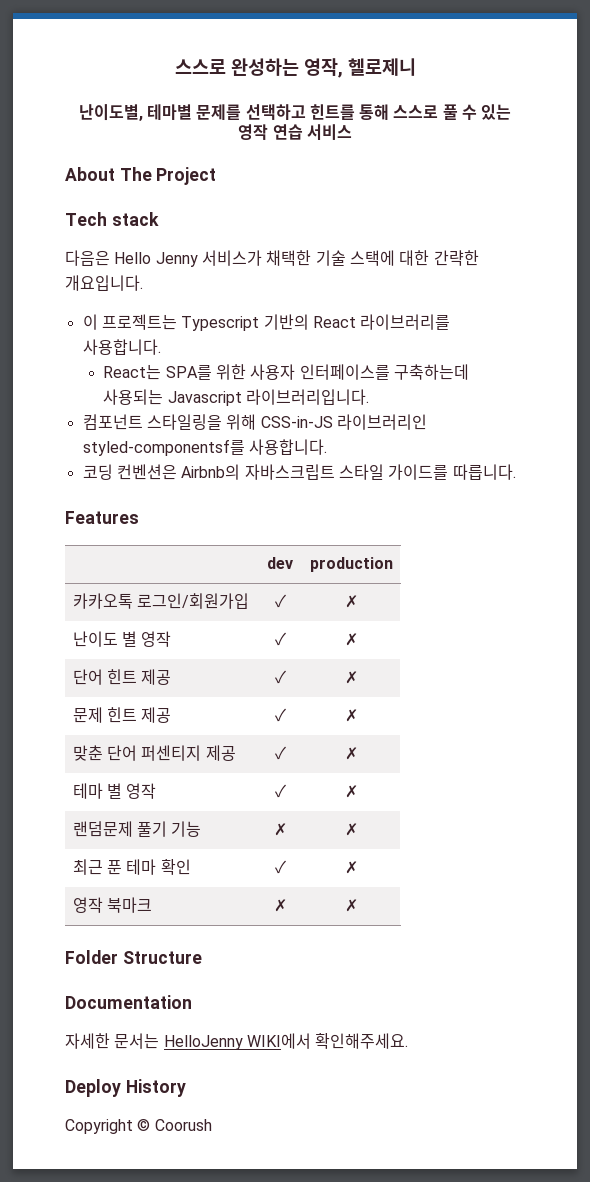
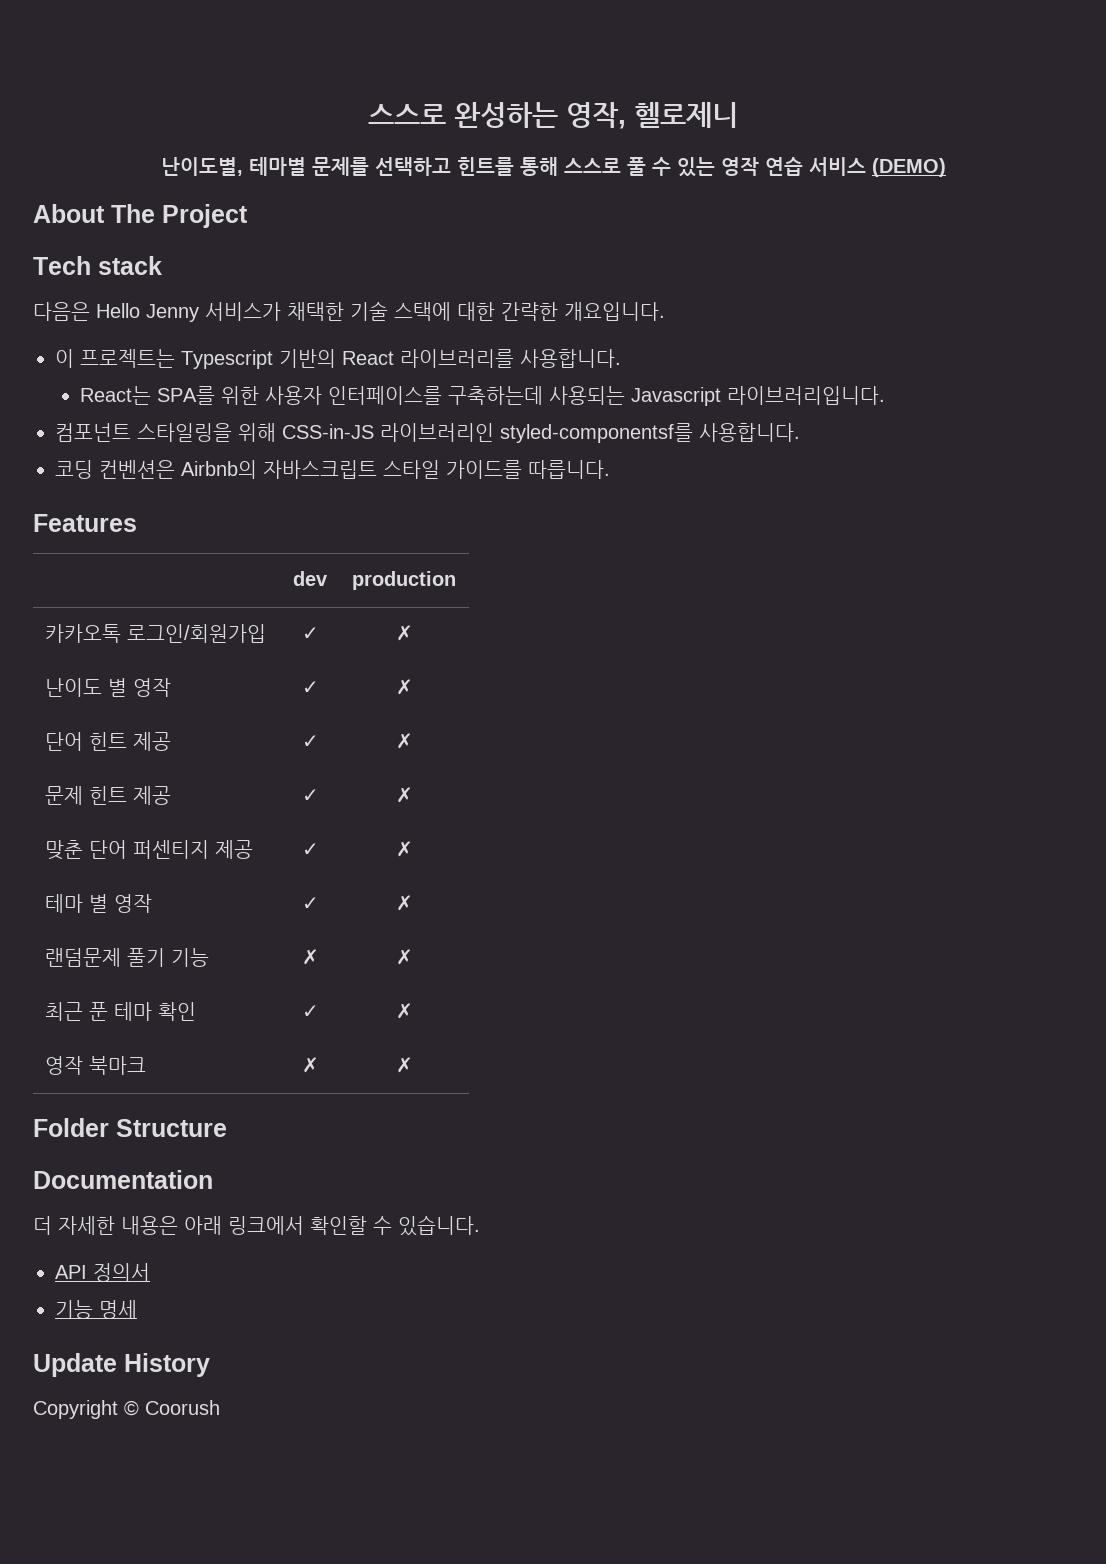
- 난이도별, 테마별 문제를 선택하고 힌트를 통해 스스로 풀 수 있는 영작 연습 서비스
+ 난이도별, 테마별 문제를 선택하고 힌트를 통해 스스로 풀 수 있는 영작 연습 서비스 (DEMO)
- 자세한 문서는 HelloJenny WIKI에서 확인해주세요.
- Deploy History
+ 더 자세한 내용은 아래 링크에서 확인할 수 있습니다.
+ API 정의서
+ 기능 명세
+ Update History

